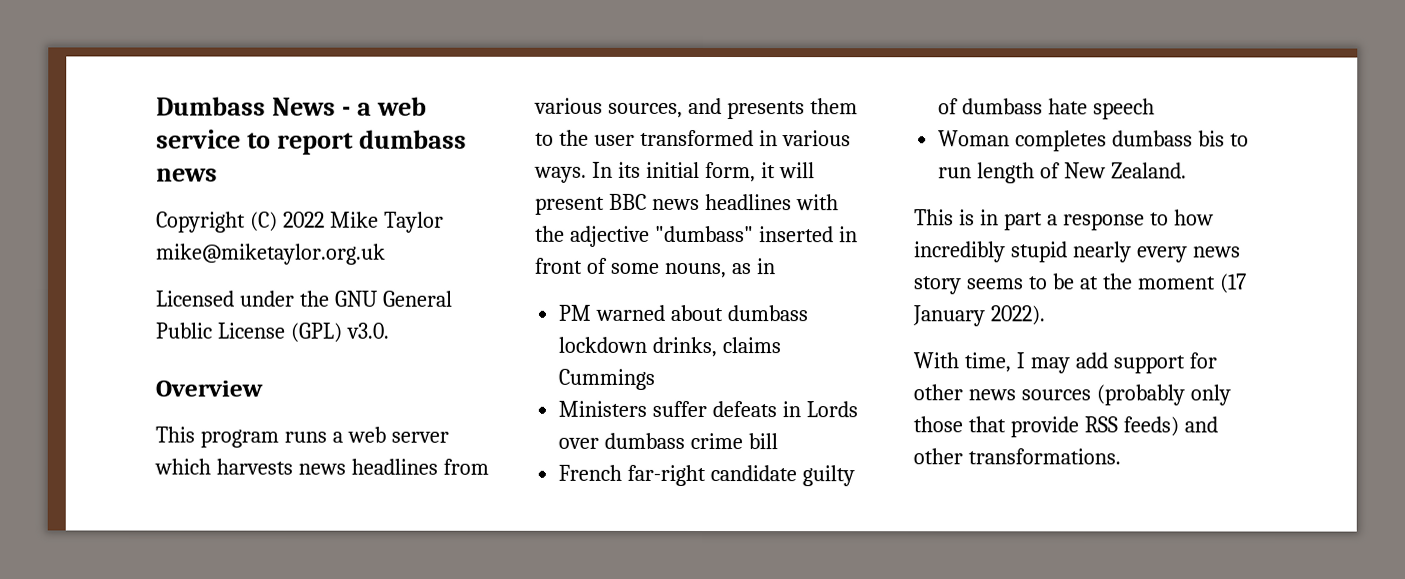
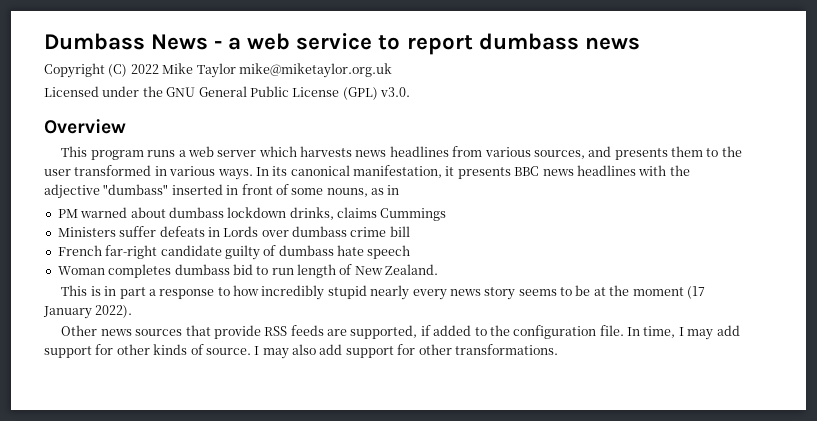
- In its initial form, it will present BBC news headlines with the adjective "dumbass" inserted in front of some nouns, as in
+ In its canonical manifestation, it presents BBC news headlines with the adjective "dumbass" inserted in front of some nouns, as in
- Woman completes dumbass bis to run length of New Zealand.
+ Woman completes dumbass bid to run length of New Zealand.
- With time, I may add support for other news sources (probably only those that provide RSS feeds) and other transformations.
+ Other news sources that provide RSS feeds are supported, if added to the configuration file. In time, I may add support for other kinds of source. I may also add support for other transformations.

